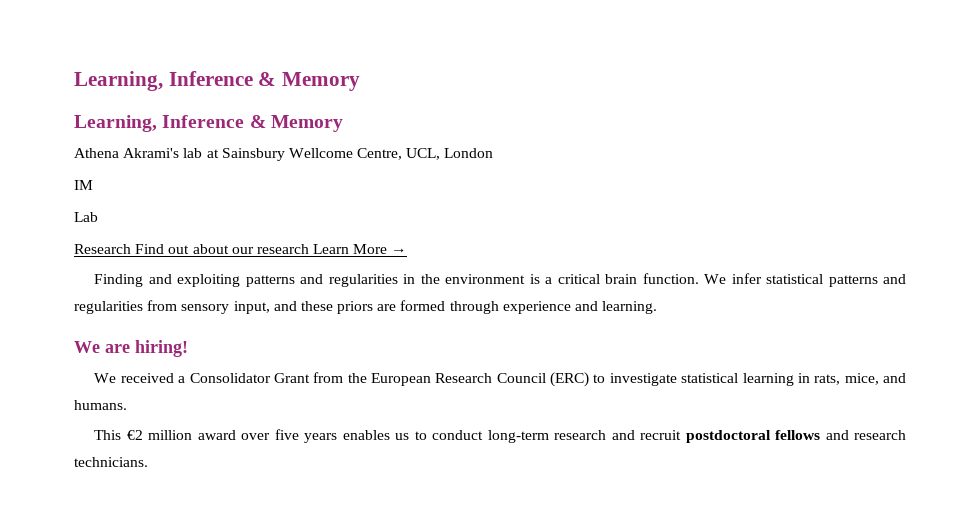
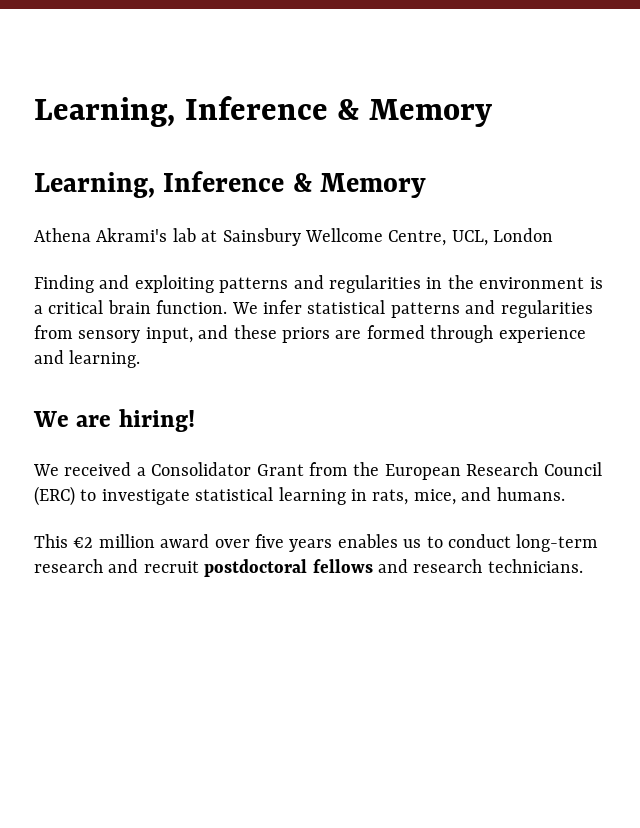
- IM
- Lab
- Research Find out about our research Learn More →

